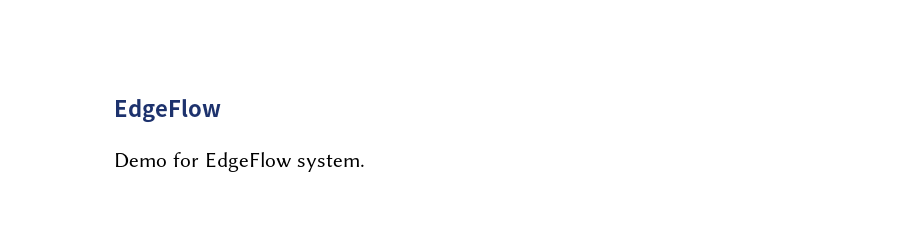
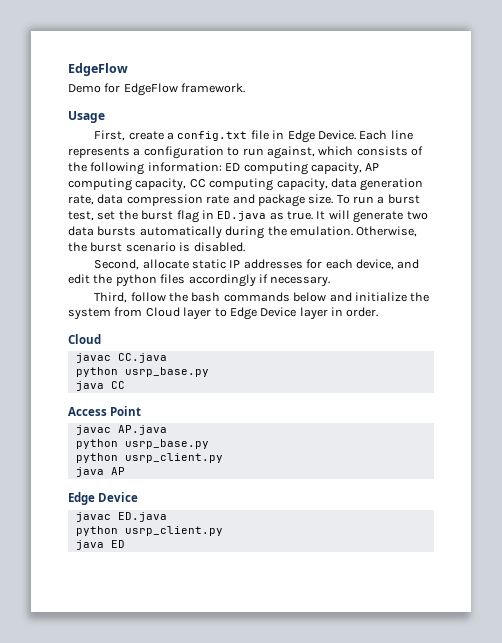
- Demo for EdgeFlow system.
+ Demo for EdgeFlow framework.
+ Usage
+ First, create a config.txt file in Edge Device. Each line represents a configuration to run against, which consists of the following information: ED computing capacity, AP computing capacity, CC computing capacity, data generation rate, data compression rate and package size. To run a burst test, set the burst flag in ED.java as true. It will generate two data bursts automatically during the emulation. Otherwise, the burst scenario is disabled.
+ Second, allocate static IP addresses for each device, and edit the python files accordingly if necessary.
+ Third, follow the bash commands below and initialize the system from Cloud layer to Edge Device layer in order.
+ Cloud
+ javac CC.java
+ python usrp_base.py
+ java CC
+ Access Point
+ javac AP.java
+ python usrp_base.py
+ python usrp_client.py
+ java AP
+ Edge Device
+ javac ED.java
+ python usrp_client.py
+ java ED

